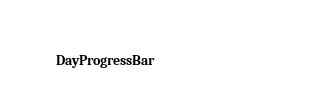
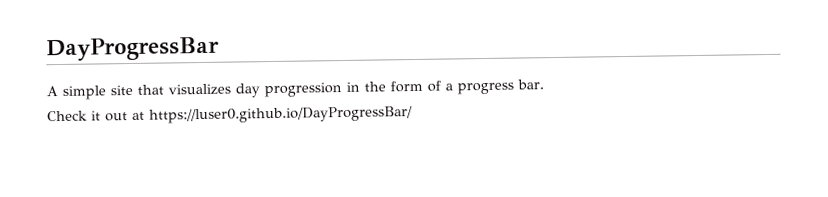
+ A simple site that visualizes day progression in the form of a progress bar.
+ Check it out at https://luser0.github.io/DayProgressBar/

